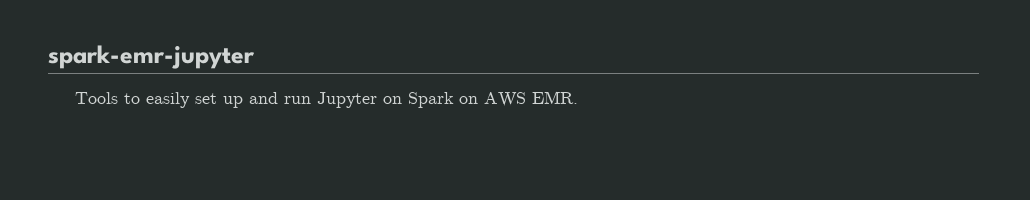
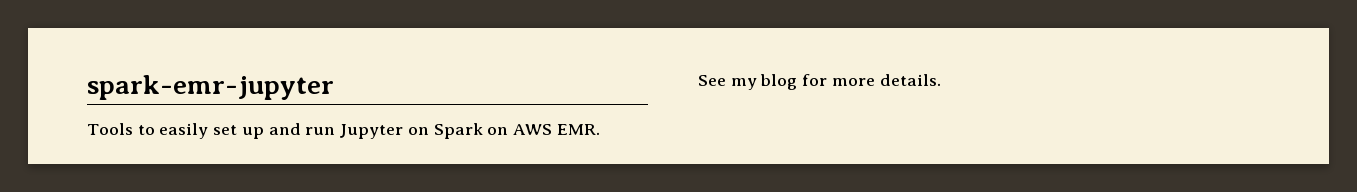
+ See my blog for more details.

